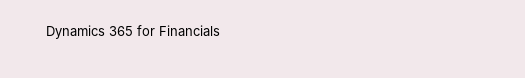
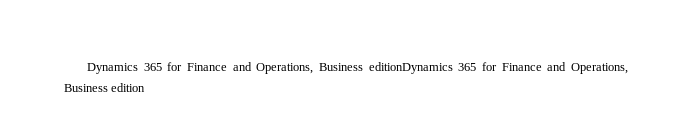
- Dynamics 365 for Financials
+ Dynamics 365 for Finance and Operations, Business editionDynamics 365 for Finance and Operations, Business edition

